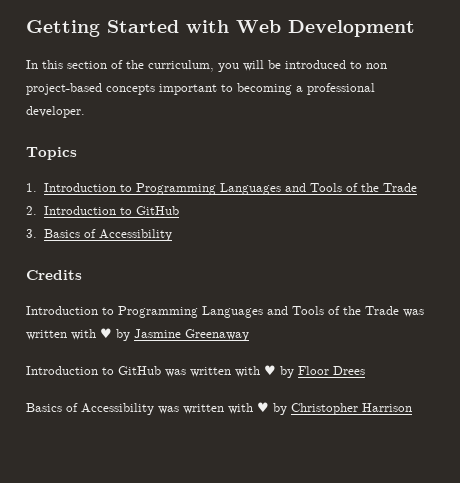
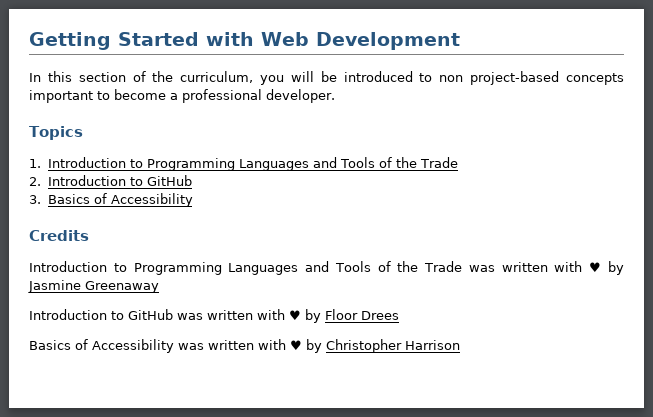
- In this section of the curriculum, you will be introduced to non project-based concepts important to becoming a professional developer.
+ In this section of the curriculum, you will be introduced to non project-based concepts important to become a professional developer.

